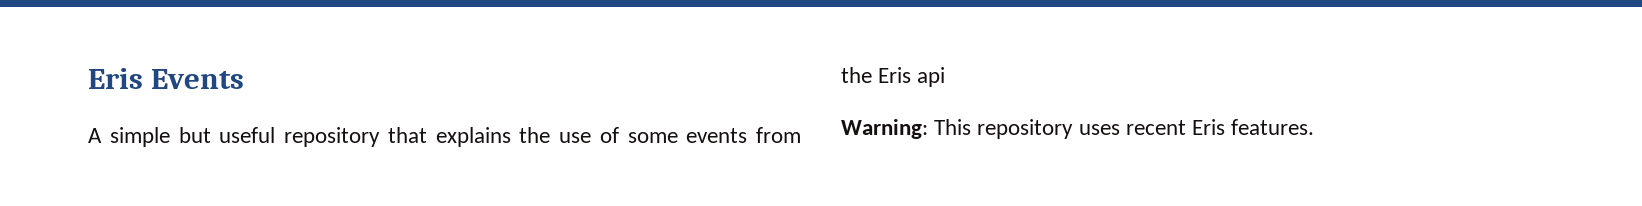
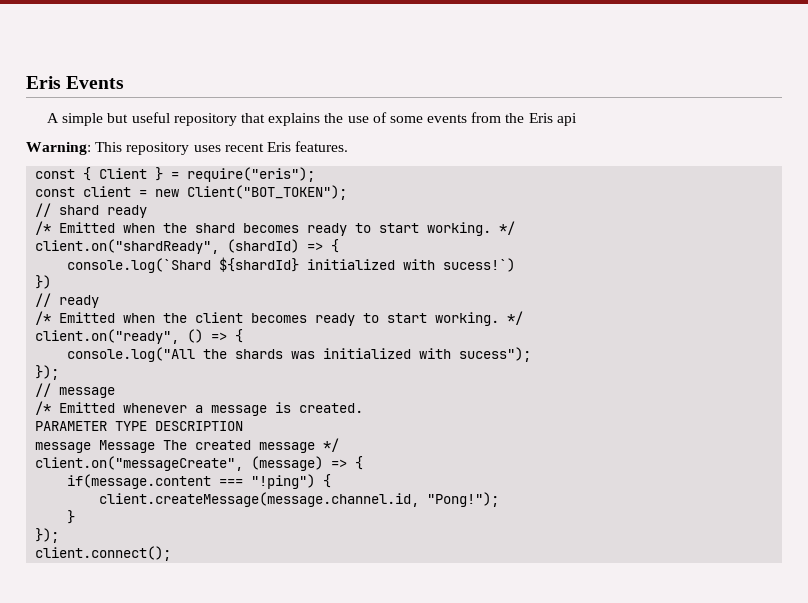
+ const { Client } = require("eris");
+ const client = new Client("BOT_TOKEN");
+ // shard ready
+ /* Emitted when the shard becomes ready to start working. */
+ client.on("shardReady", (shardId) => {
+ console.log(`Shard ${shardId} initialized with sucess!`)
+ })
+ // ready
+ /* Emitted when the client becomes ready to start working. */
+ client.on("ready", () => {
+ console.log("All the shards was initialized with sucess");
+ });
+ // message
+ /* Emitted whenever a message is created.
+ PARAMETER TYPE DESCRIPTION
+ message Message The created message */
+ client.on("messageCreate", (message) => {
+ if(message.content === "!ping") {
+ client.createMessage(message.channel.id, "Pong!");
+ }
+ });
+ client.connect();

